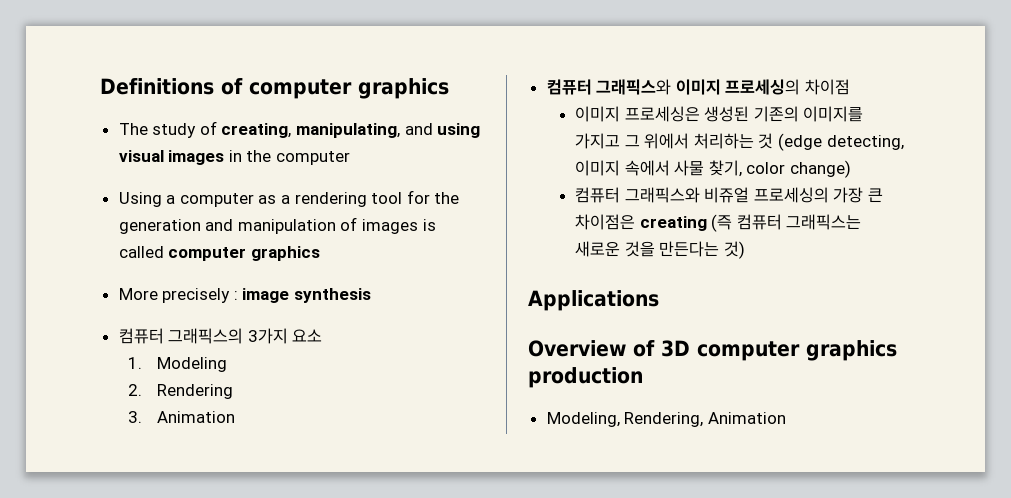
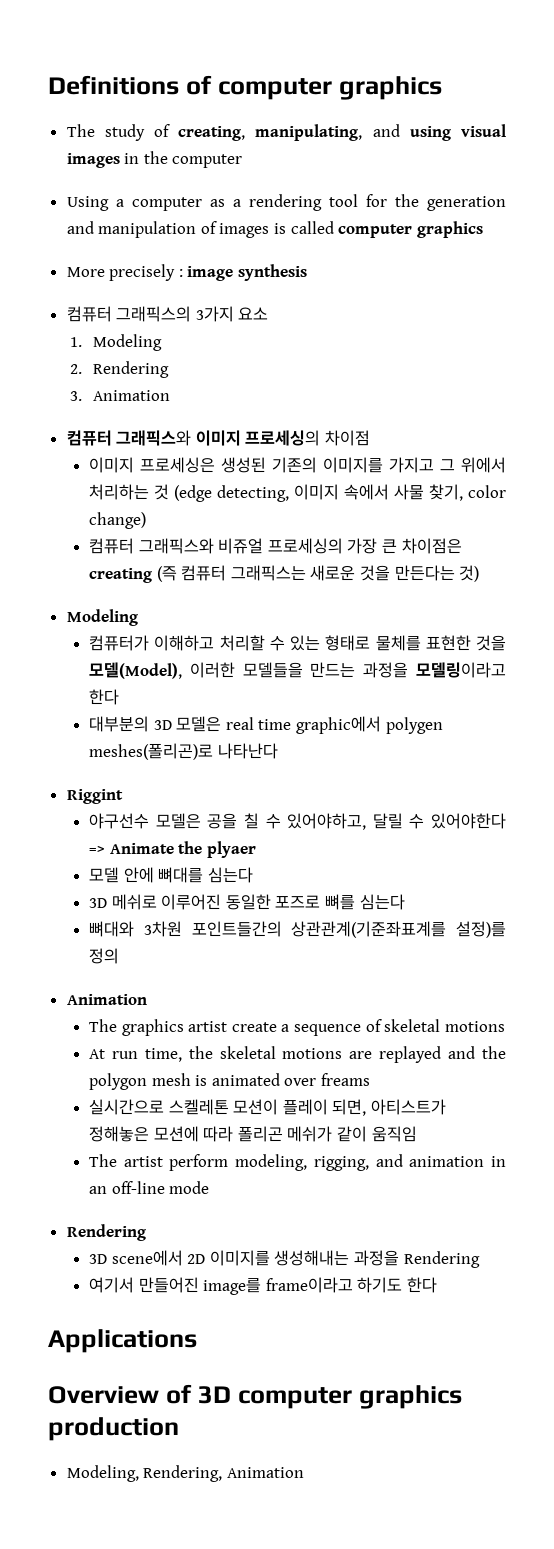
  컴퓨터 그래픽스와 비쥬얼 프로세싱의 가장 큰 차이점은 creating (즉 컴퓨터 그래픽스는 새로운 것을 만든다는 것)
+ Modeling
+ 컴퓨터가 이해하고 처리할 수 있는 형태로 물체를 표현한 것을 모델(Model), 이러한 모델들을 만드는 과정을 모델링이라고 한다
+ 대부분의 3D 모델은 real time graphic에서 polygen meshes(폴리곤)로 나타난다
+ Riggint
+ 야구선수 모델은 공을 칠 수 있어야하고, 달릴 수 있어야한다 => Animate the plyaer
+ 모델 안에 뼈대를 심는다
+ 3D 메쉬로 이루어진 동일한 포즈로 뼈를 심는다
+ 뼈대와 3차원 포인트들간의 상관관계(기준좌표계를 설정)를 정의
+ Animation
+ The graphics artist create a sequence of skeletal motions
+ At run time, the skeletal motions are replayed and the polygon mesh is animated over freams
+ 실시간으로 스켈레톤 모션이 플레이 되면, 아티스트가 정해놓은 모션에 따라 폴리곤 메쉬가 같이 움직임
+ The artist perform modeling, rigging, and animation in an off-line mode
+ Rendering
+ 3D scene에서 2D 이미지를 생성해내는 과정을 Rendering
+ 여기서 만들어진 image를 frame이라고 하기도 한다

